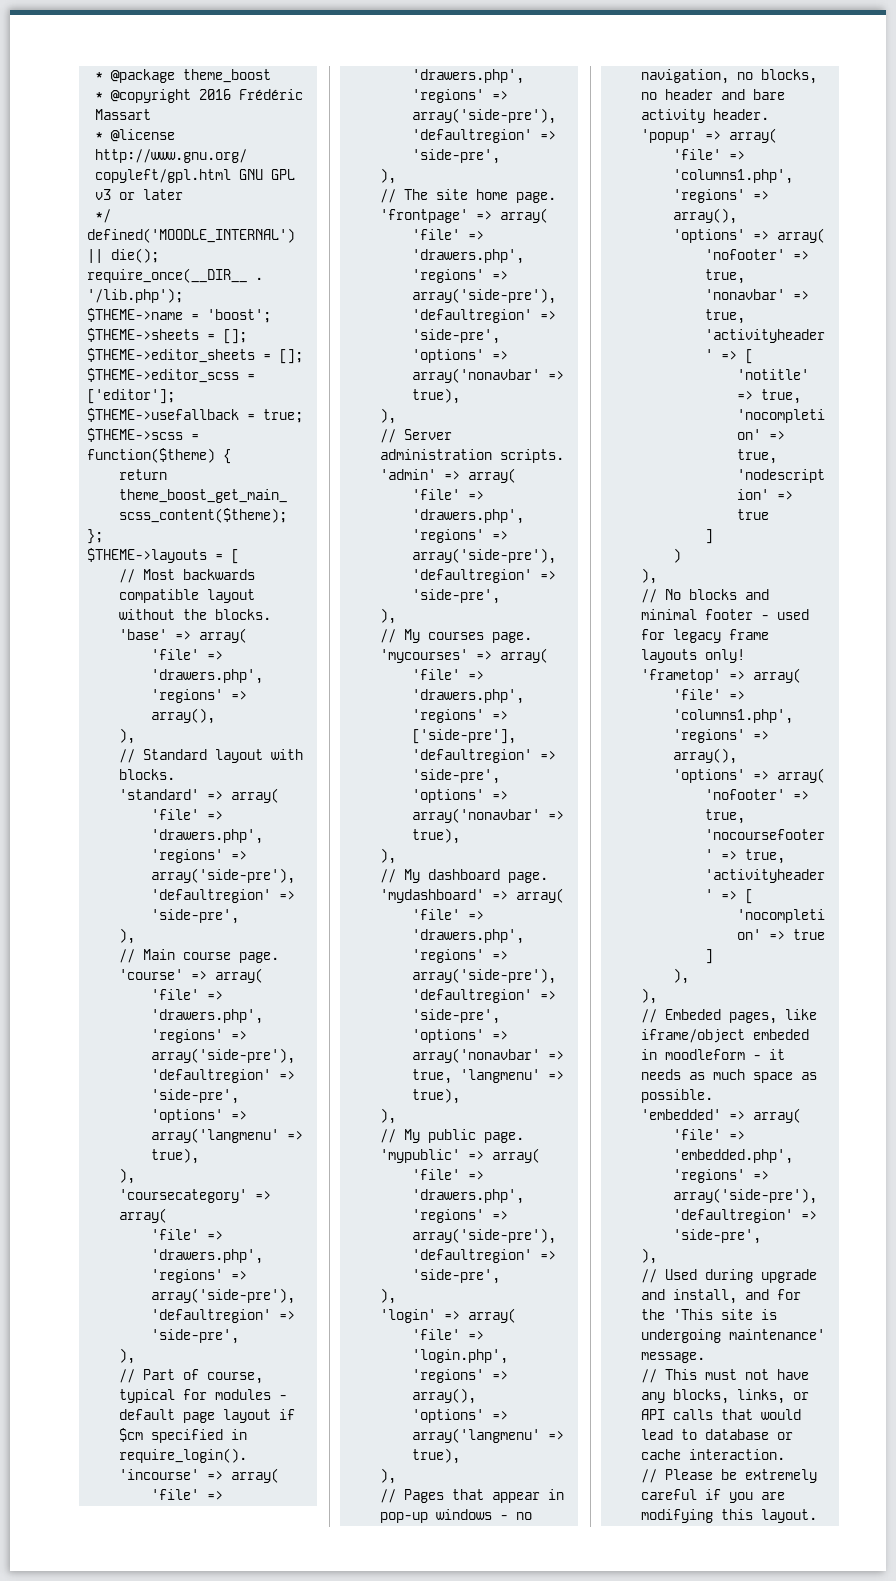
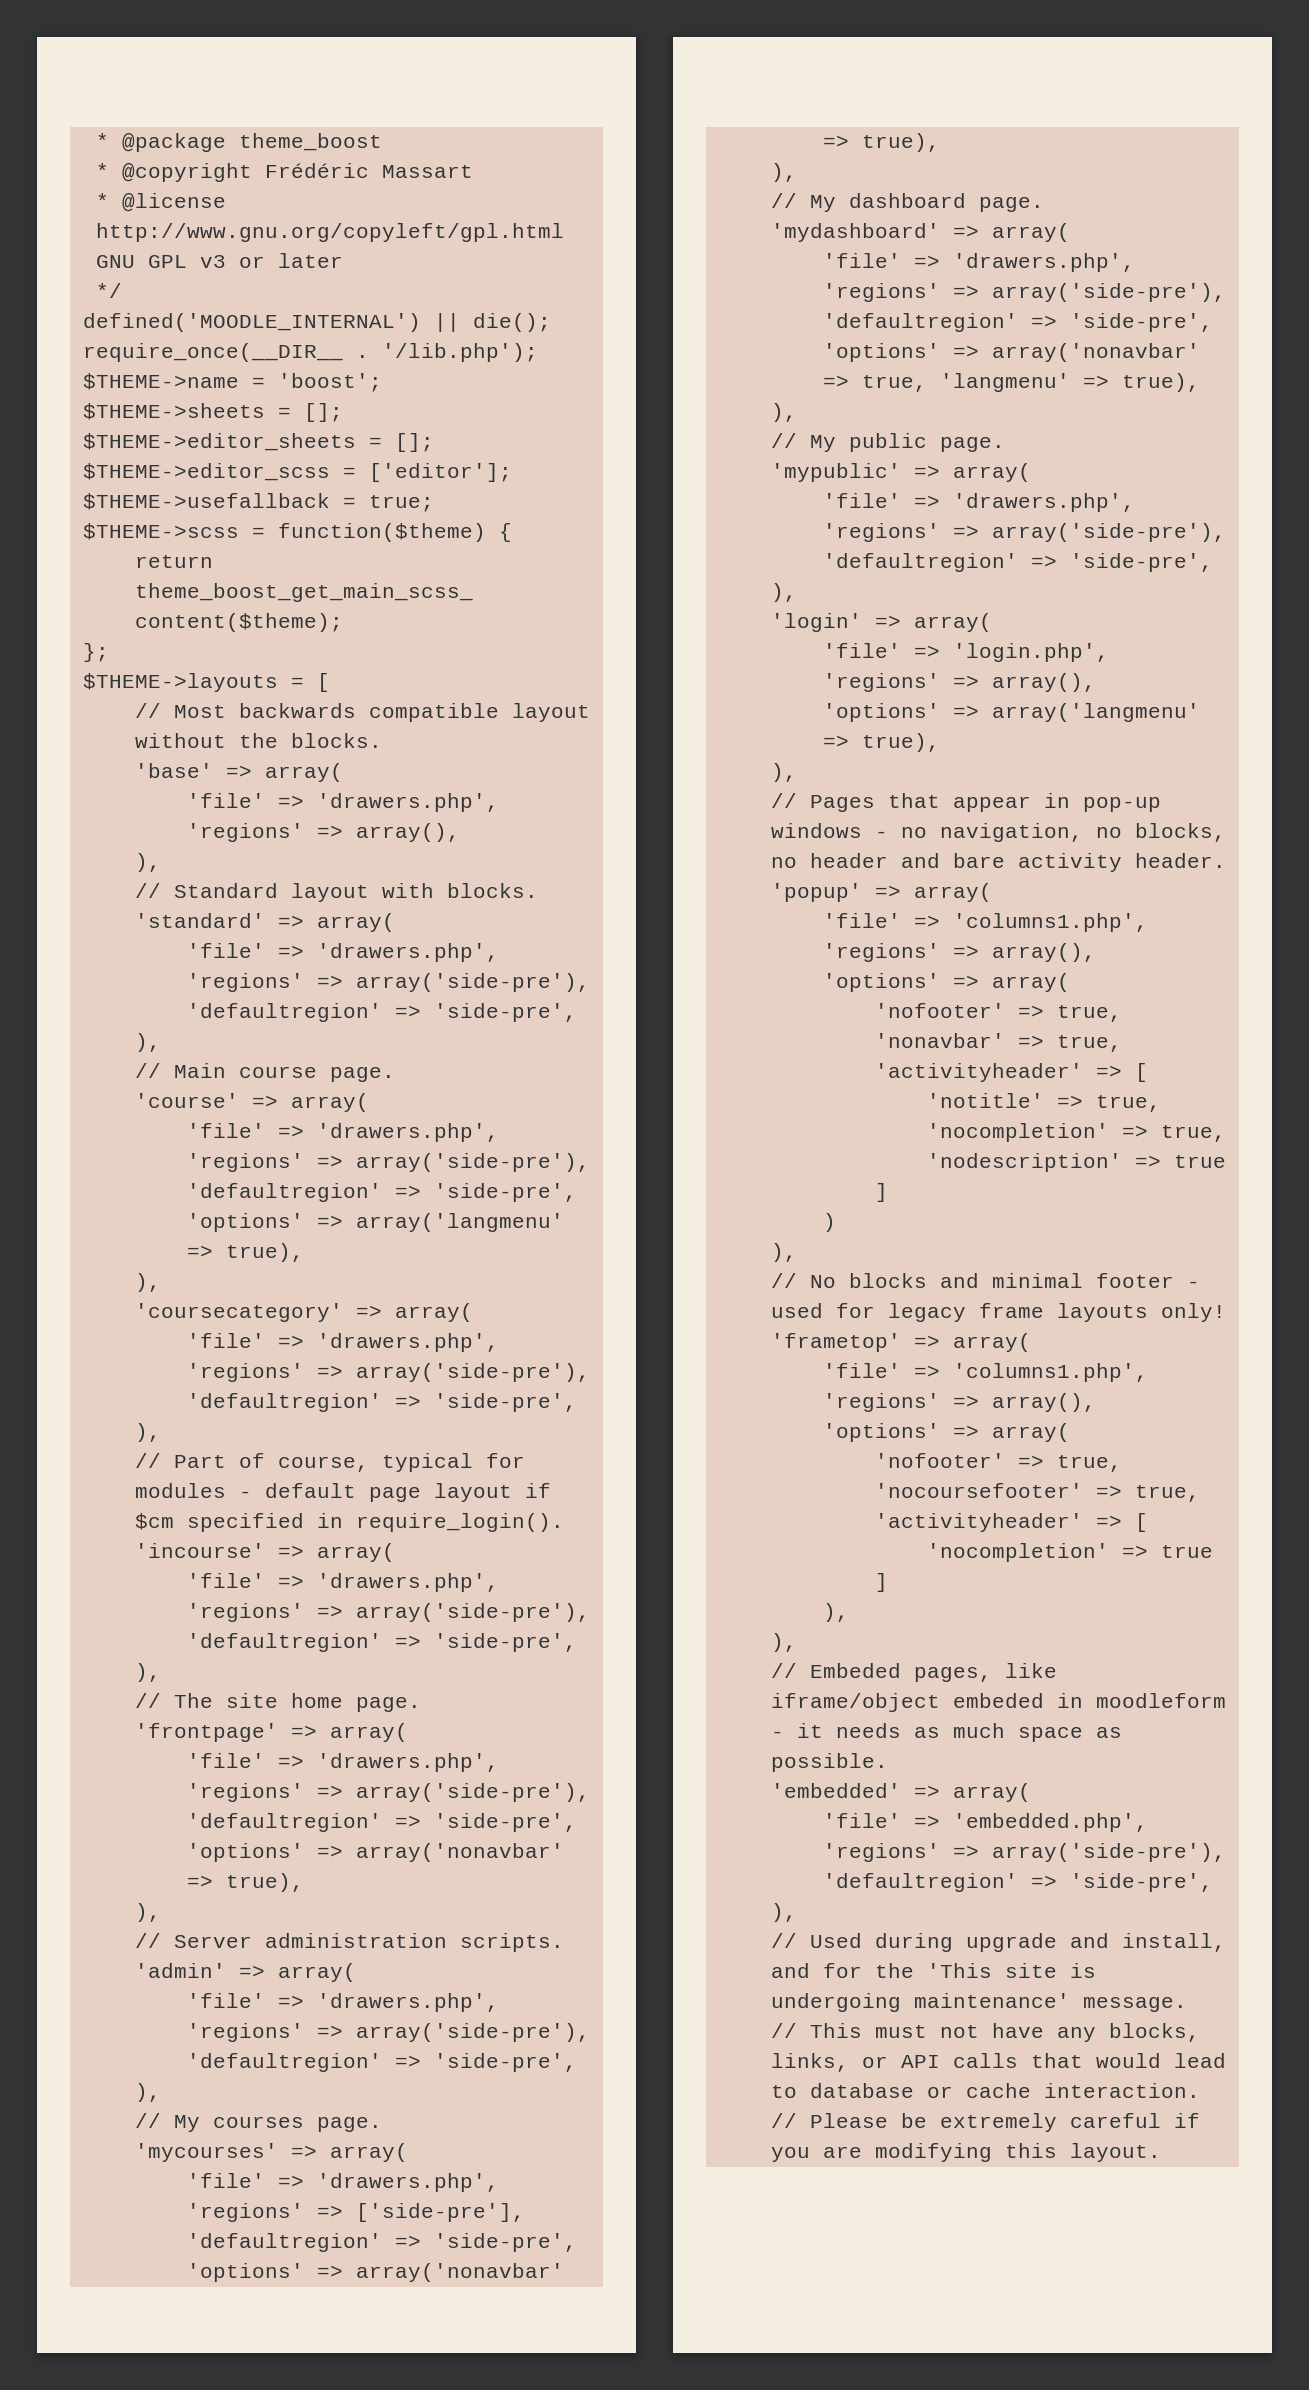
- * @copyright 2016 Frédéric Massart
+ * @copyright Frédéric Massart

